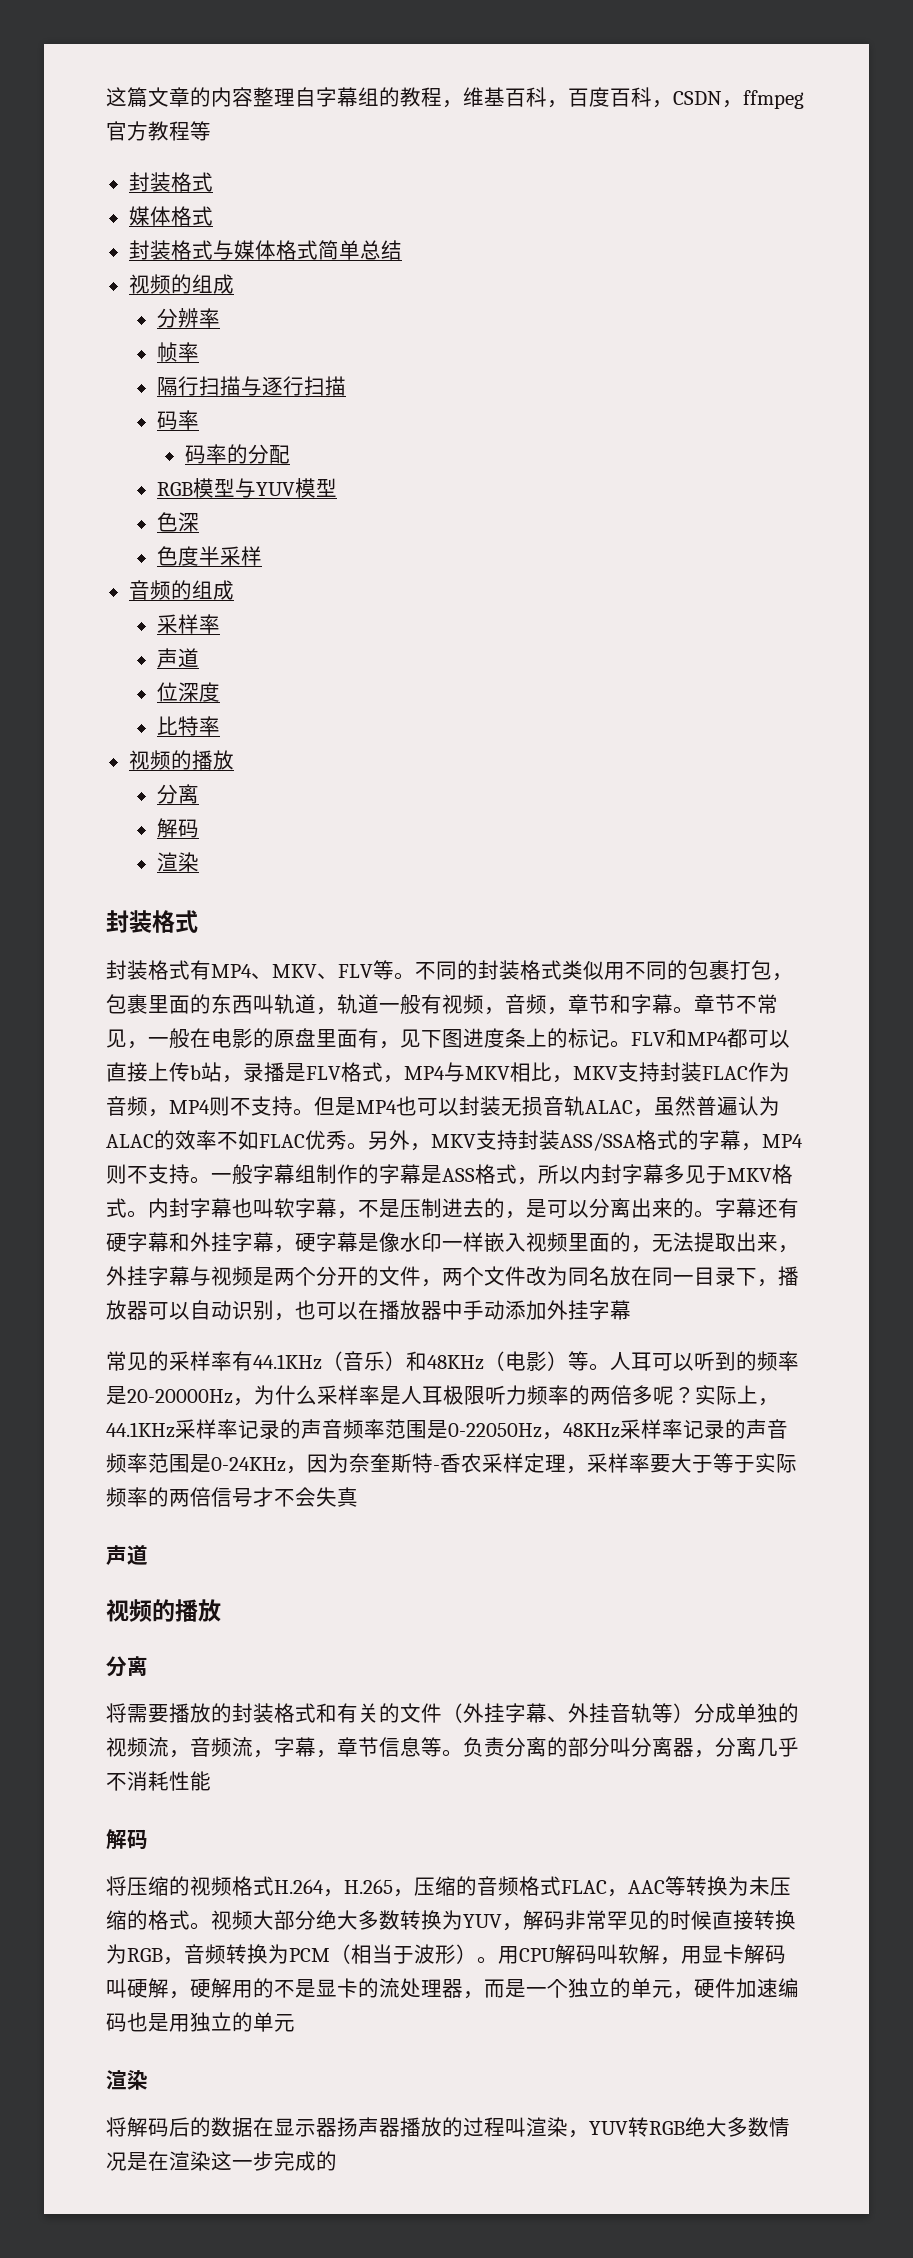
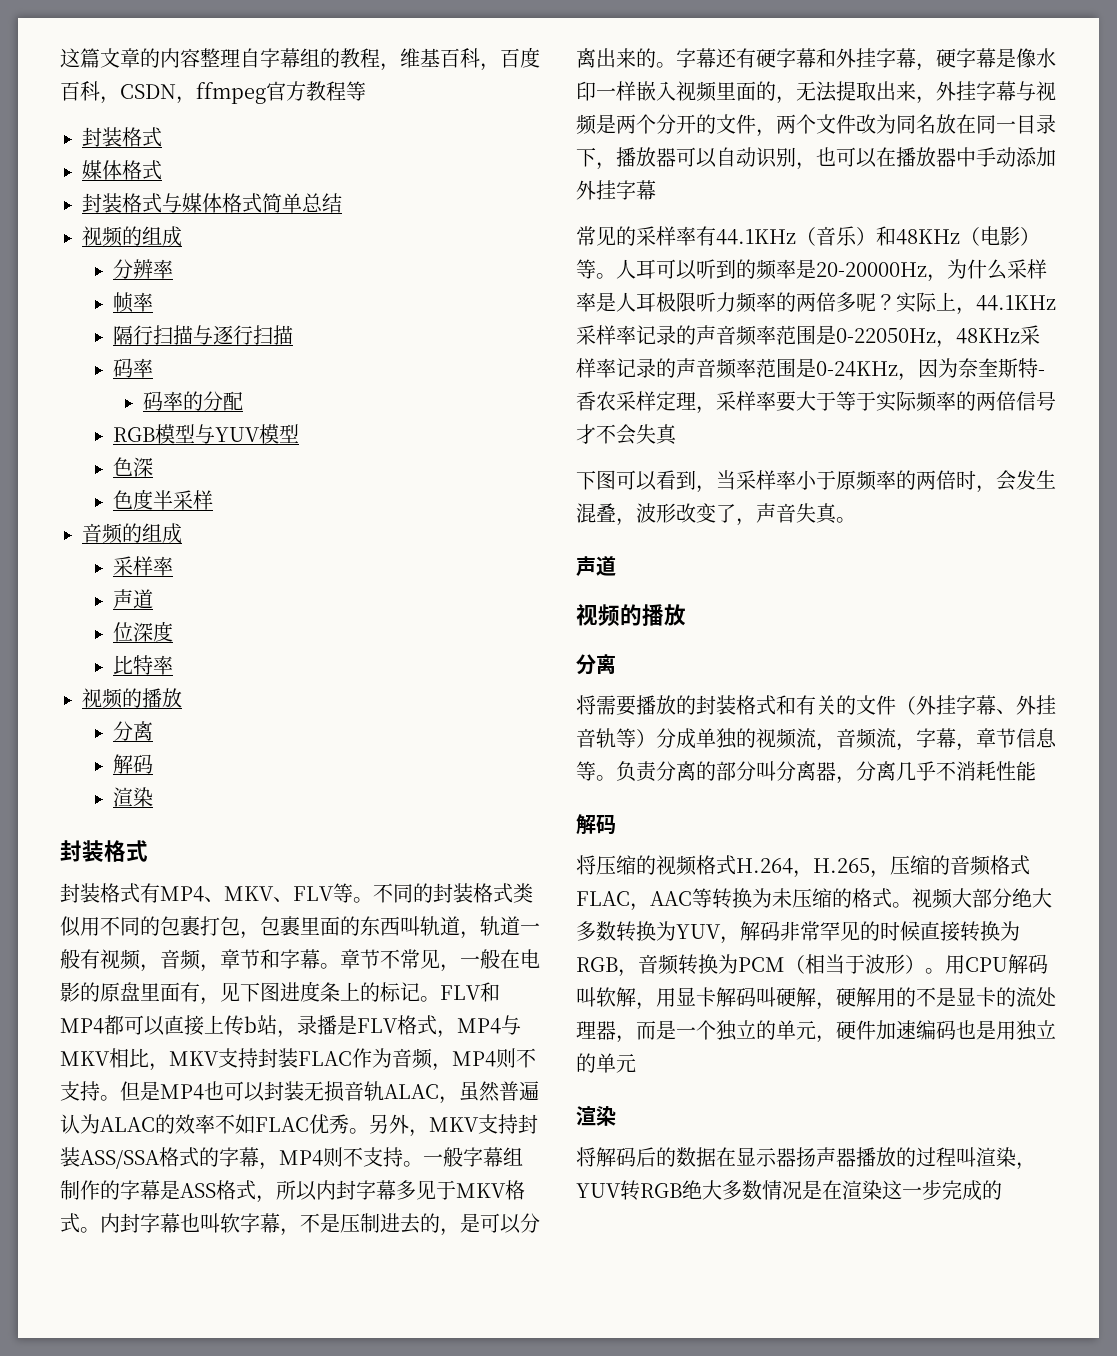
+ 下图可以看到，当采样率小于原频率的两倍时，会发生混叠，波形改变了，声音失真。

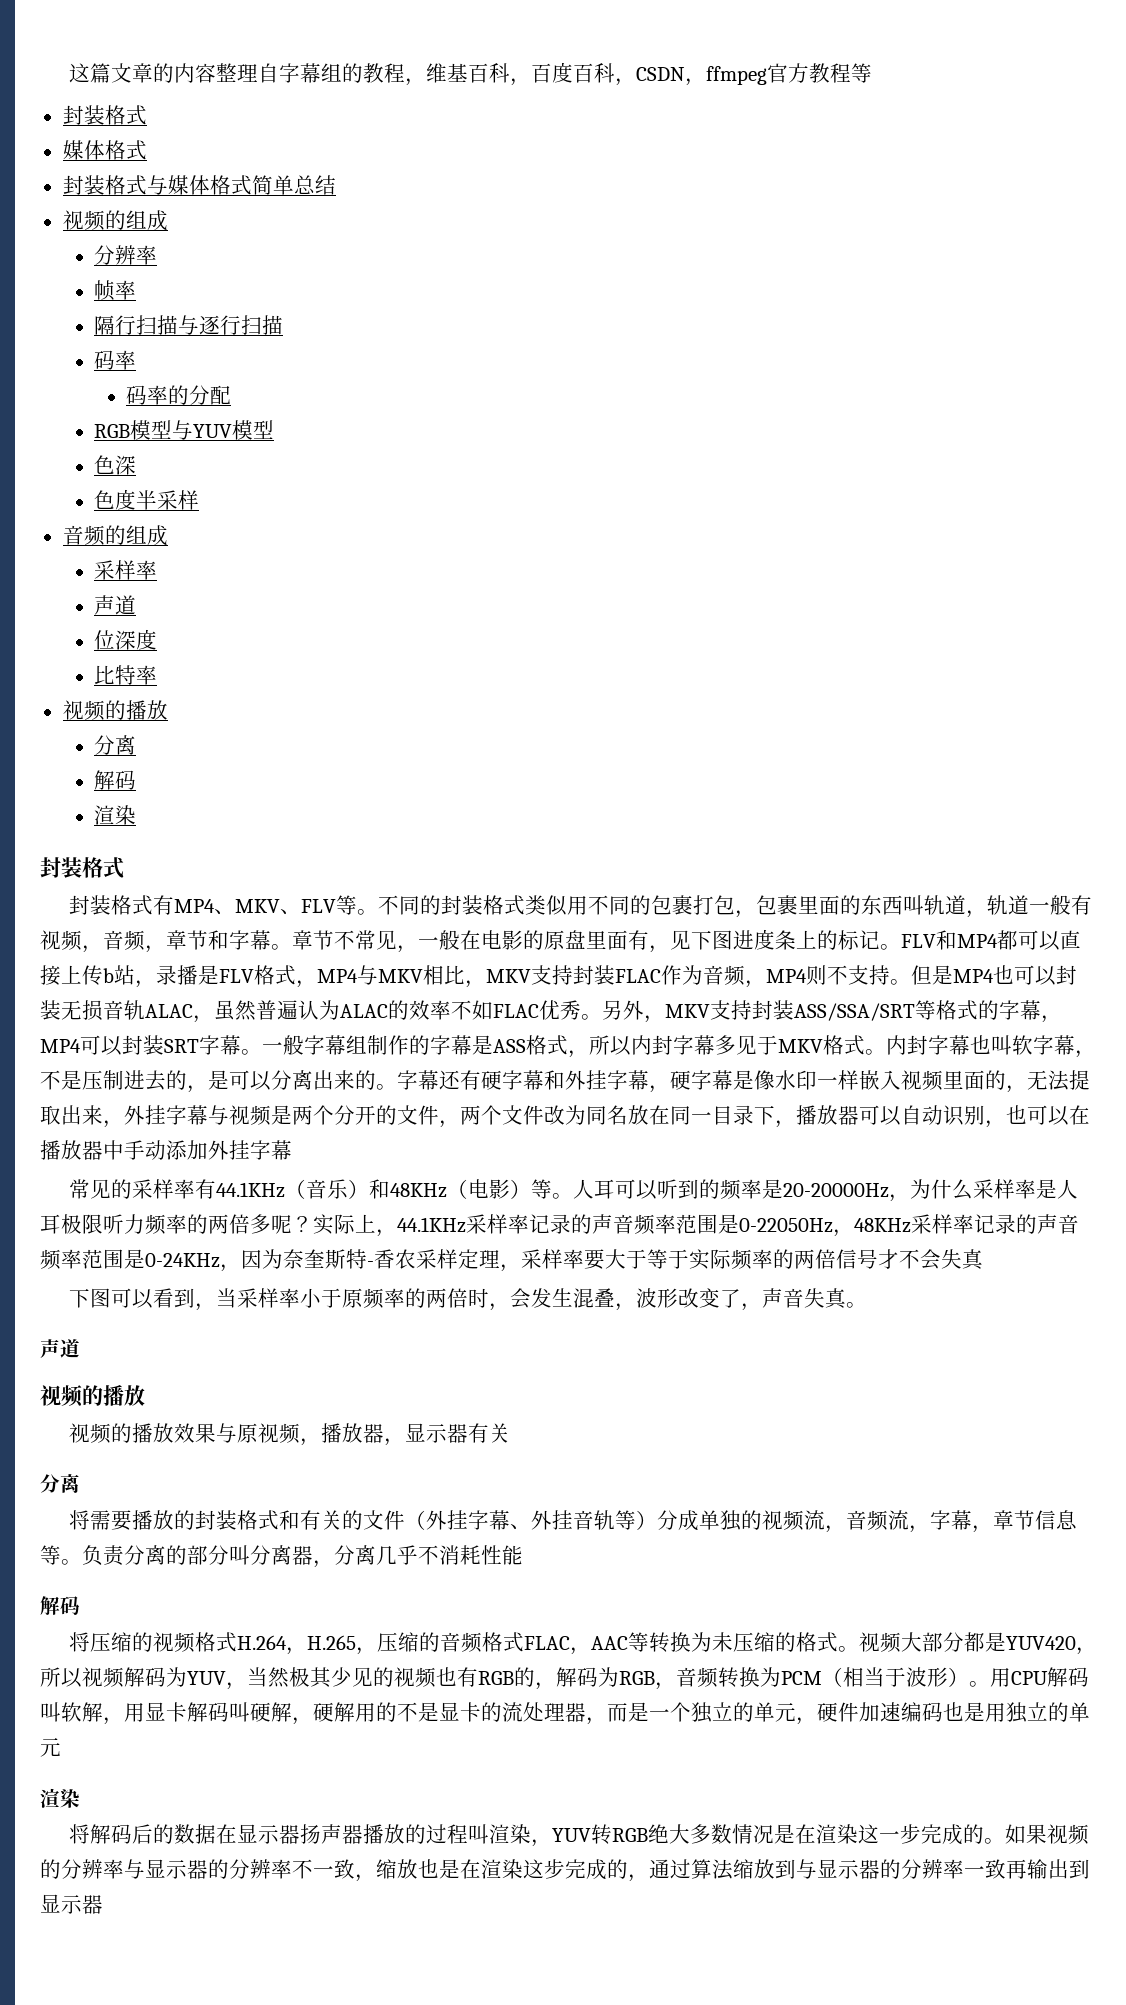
- 另外，MKV支持封装ASS/SSA格式的字幕，MP4则不支持。
+ 另外，MKV支持封装ASS/SSA/SRT等格式的字幕，MP4可以封装SRT字幕。
+ 视频的播放效果与原视频，播放器，显示器有关
- 视频大部分绝大多数转换为YUV，解码非常罕见的时候直接转换为RGB，音频转换为PCM（相当于波形）。
+ 视频大部分都是YUV420，所以视频解码为YUV，当然极其少见的视频也有RGB的，解码为RGB，音频转换为PCM（相当于波形）。
- 将解码后的数据在显示器扬声器播放的过程叫渲染，YUV转RGB绝大多数情况是在渲染这一步完成的
+ 将解码后的数据在显示器扬声器播放的过程叫渲染，YUV转RGB绝大多数情况是在渲染这一步完成的。如果视频的分辨率与显示器的分辨率不一致，缩放也是在渲染这步完成的，通过算法缩放到与显示器的分辨率一致再输出到显示器

